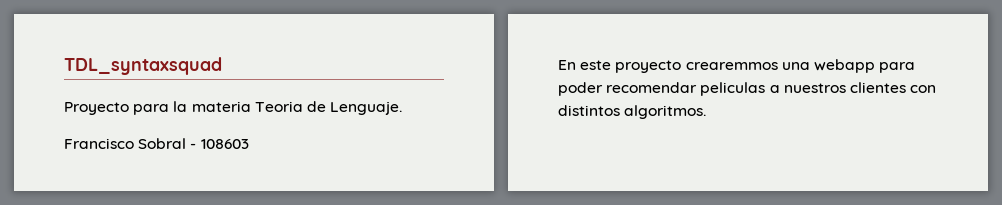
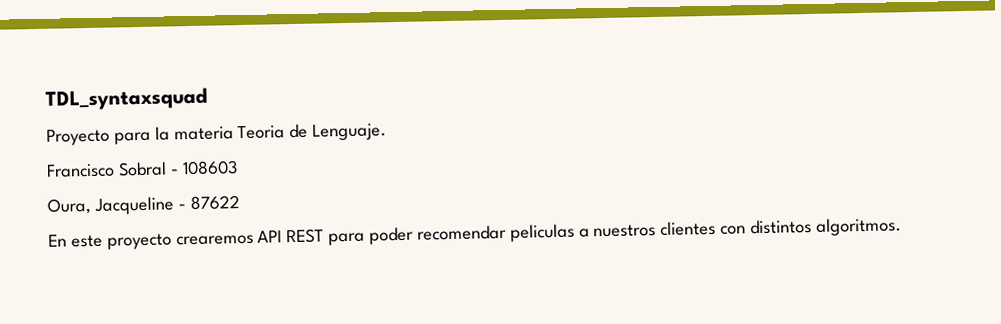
+ Oura, Jacqueline - 87622
- En este proyecto crearemmos una webapp para poder recomendar peliculas a nuestros clientes con distintos algoritmos.
+ En este proyecto crearemos API REST para poder recomendar peliculas a nuestros clientes con distintos algoritmos.

